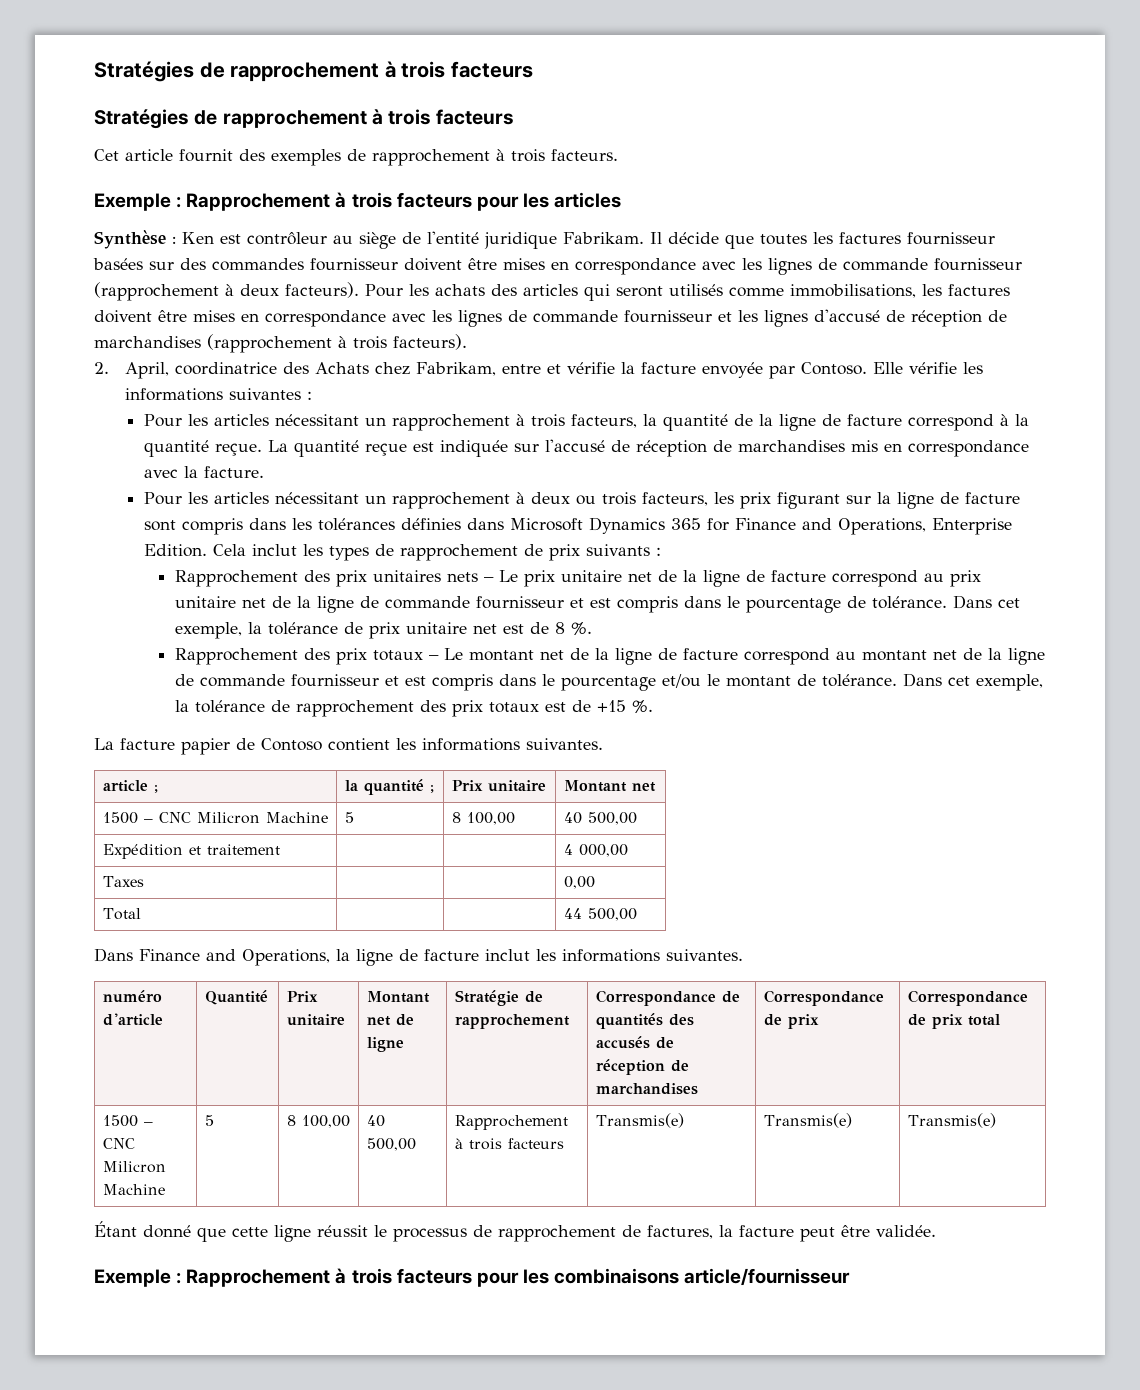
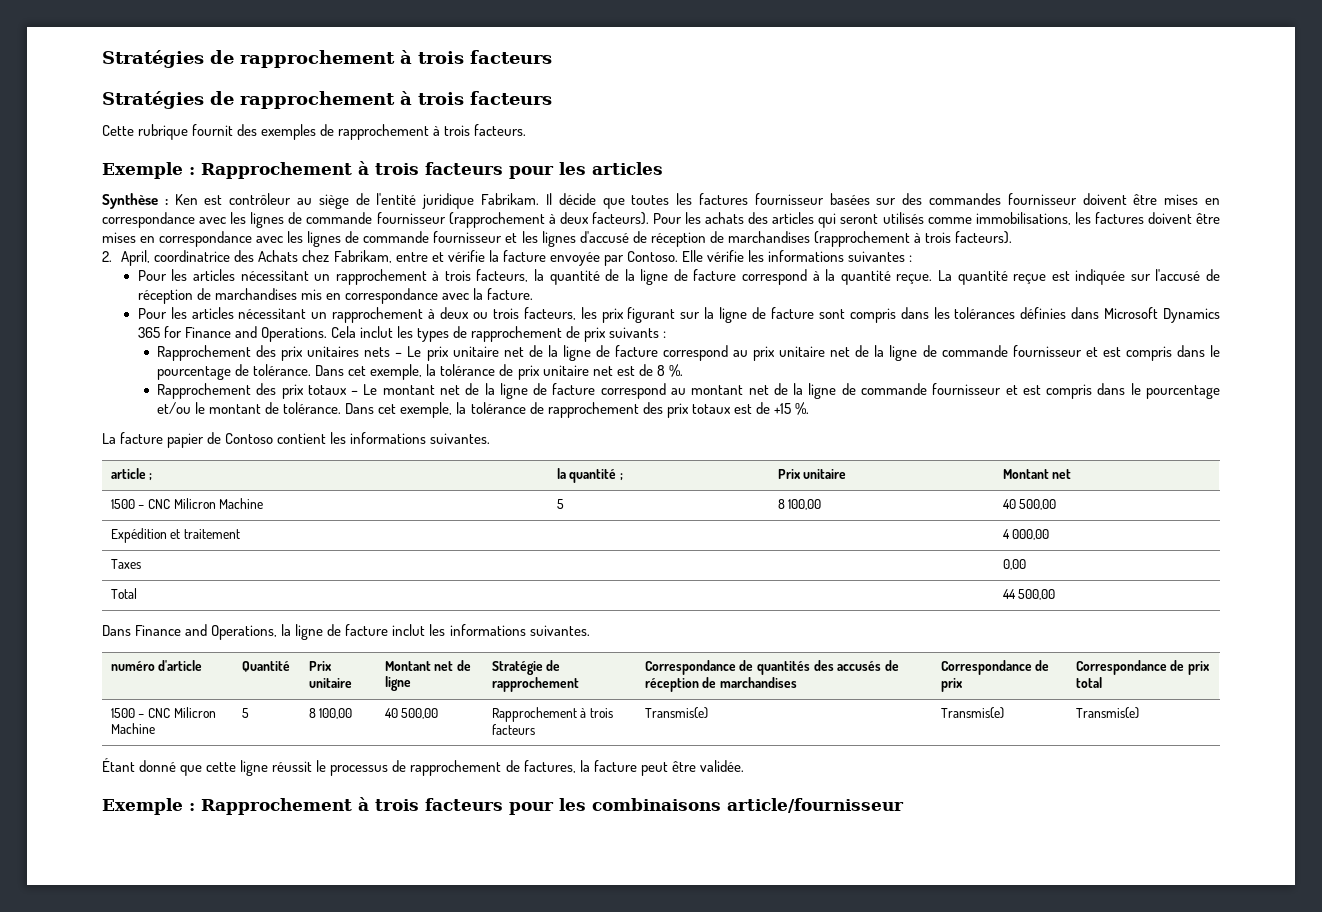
- Cet article fournit des exemples de rapprochement à trois facteurs.
+ Cette rubrique fournit des exemples de rapprochement à trois facteurs.
- Pour les articles nécessitant un rapprochement à deux ou trois facteurs, les prix figurant sur la ligne de facture sont compris dans les tolérances définies dans Microsoft Dynamics 365 for Finance and Operations, Enterprise Edition.
+ Pour les articles nécessitant un rapprochement à deux ou trois facteurs, les prix figurant sur la ligne de facture sont compris dans les tolérances définies dans Microsoft Dynamics 365 for Finance and Operations.

